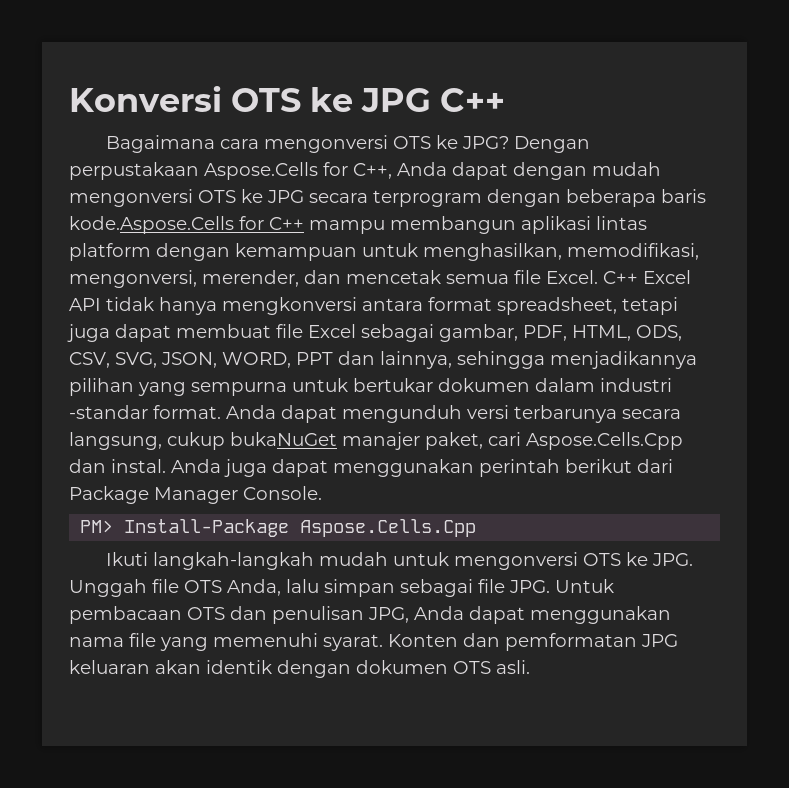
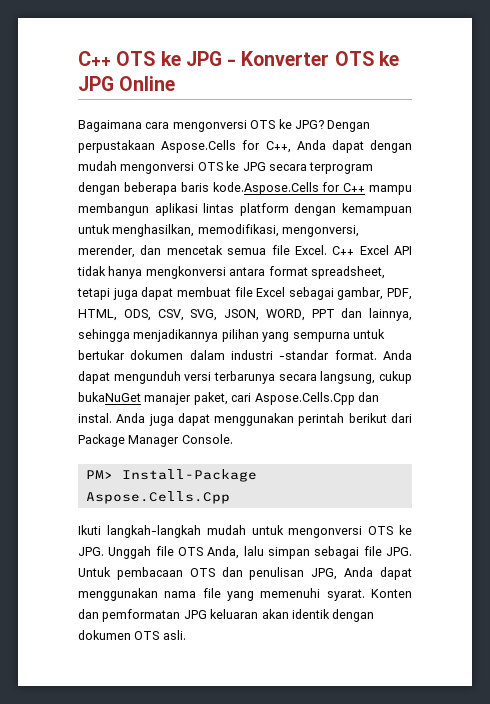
- Konversi OTS ke JPG C++
+ C++ OTS ke JPG - Konverter OTS ke JPG Online

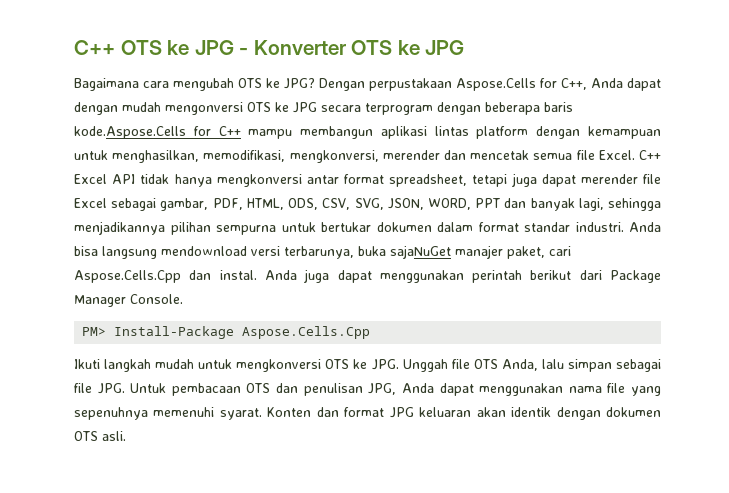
- C++ OTS ke JPG - Konverter OTS ke JPG Online
+ C++ OTS ke JPG - Konverter OTS ke JPG
- Bagaimana cara mengonversi OTS ke JPG?
+ Bagaimana cara mengubah OTS ke JPG?
- Dengan perpustakaan Aspose.Cells for C++, Anda dapat dengan mudah mengonversi OTS ke JPG secara terprogram dengan beberapa baris kode.Aspose.Cells for C++ mampu membangun aplikasi lintas platform dengan kemampuan untuk menghasilkan, memodifikasi, mengonversi, merender, dan mencetak semua file Excel.
+ Dengan perpustakaan Aspose.Cells for C++, Anda dapat dengan mudah mengonversi OTS ke JPG secara terprogram dengan beberapa baris kode.Aspose.Cells for C++ mampu membangun aplikasi lintas platform dengan kemampuan untuk menghasilkan, memodifikasi, mengkonversi, merender dan mencetak semua file Excel.
- C++ Excel API tidak hanya mengkonversi antara format spreadsheet, tetapi juga dapat membuat file Excel sebagai gambar, PDF, HTML, ODS, CSV, SVG, JSON, WORD, PPT dan lainnya, sehingga menjadikannya pilihan yang sempurna untuk bertukar dokumen dalam industri -standar format. Anda dapat mengunduh versi terbarunya secara langsung, cukup bukaNuGet manajer paket, cari Aspose.Cells.Cpp dan instal.
+ C++ Excel API tidak hanya mengkonversi antar format spreadsheet, tetapi juga dapat merender file Excel sebagai gambar, PDF, HTML, ODS, CSV, SVG, JSON, WORD, PPT dan banyak lagi, sehingga menjadikannya pilihan sempurna untuk bertukar dokumen dalam format standar industri. Anda bisa langsung mendownload versi terbarunya, buka sajaNuGet manajer paket, cari Aspose.Cells.Cpp dan instal.
- Ikuti langkah-langkah mudah untuk mengonversi OTS ke JPG. Unggah file OTS Anda, lalu simpan sebagai file JPG. Untuk pembacaan OTS dan penulisan JPG, Anda dapat menggunakan nama file yang memenuhi syarat.
+ Ikuti langkah mudah untuk mengkonversi OTS ke JPG. Unggah file OTS Anda, lalu simpan sebagai file JPG. Untuk pembacaan OTS dan penulisan JPG, Anda dapat menggunakan nama file yang sepenuhnya memenuhi syarat.
- Konten dan pemformatan JPG keluaran akan identik dengan dokumen OTS asli.
+ Konten dan format JPG keluaran akan identik dengan dokumen OTS asli.

